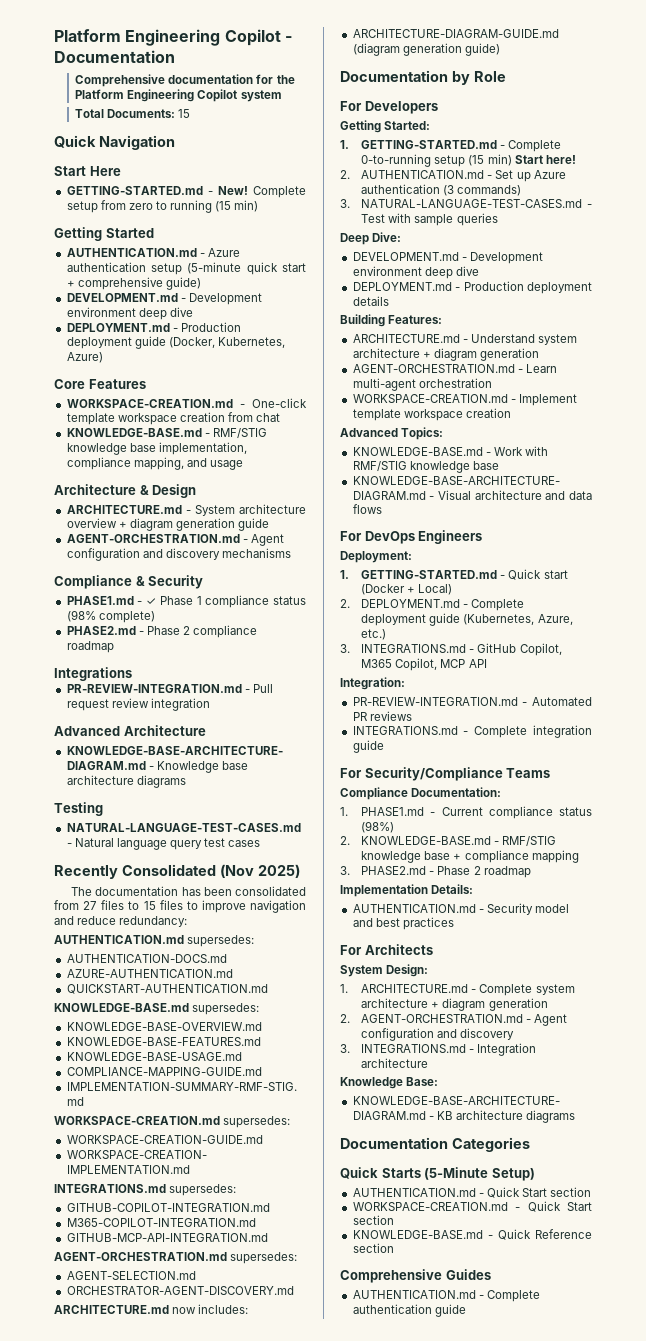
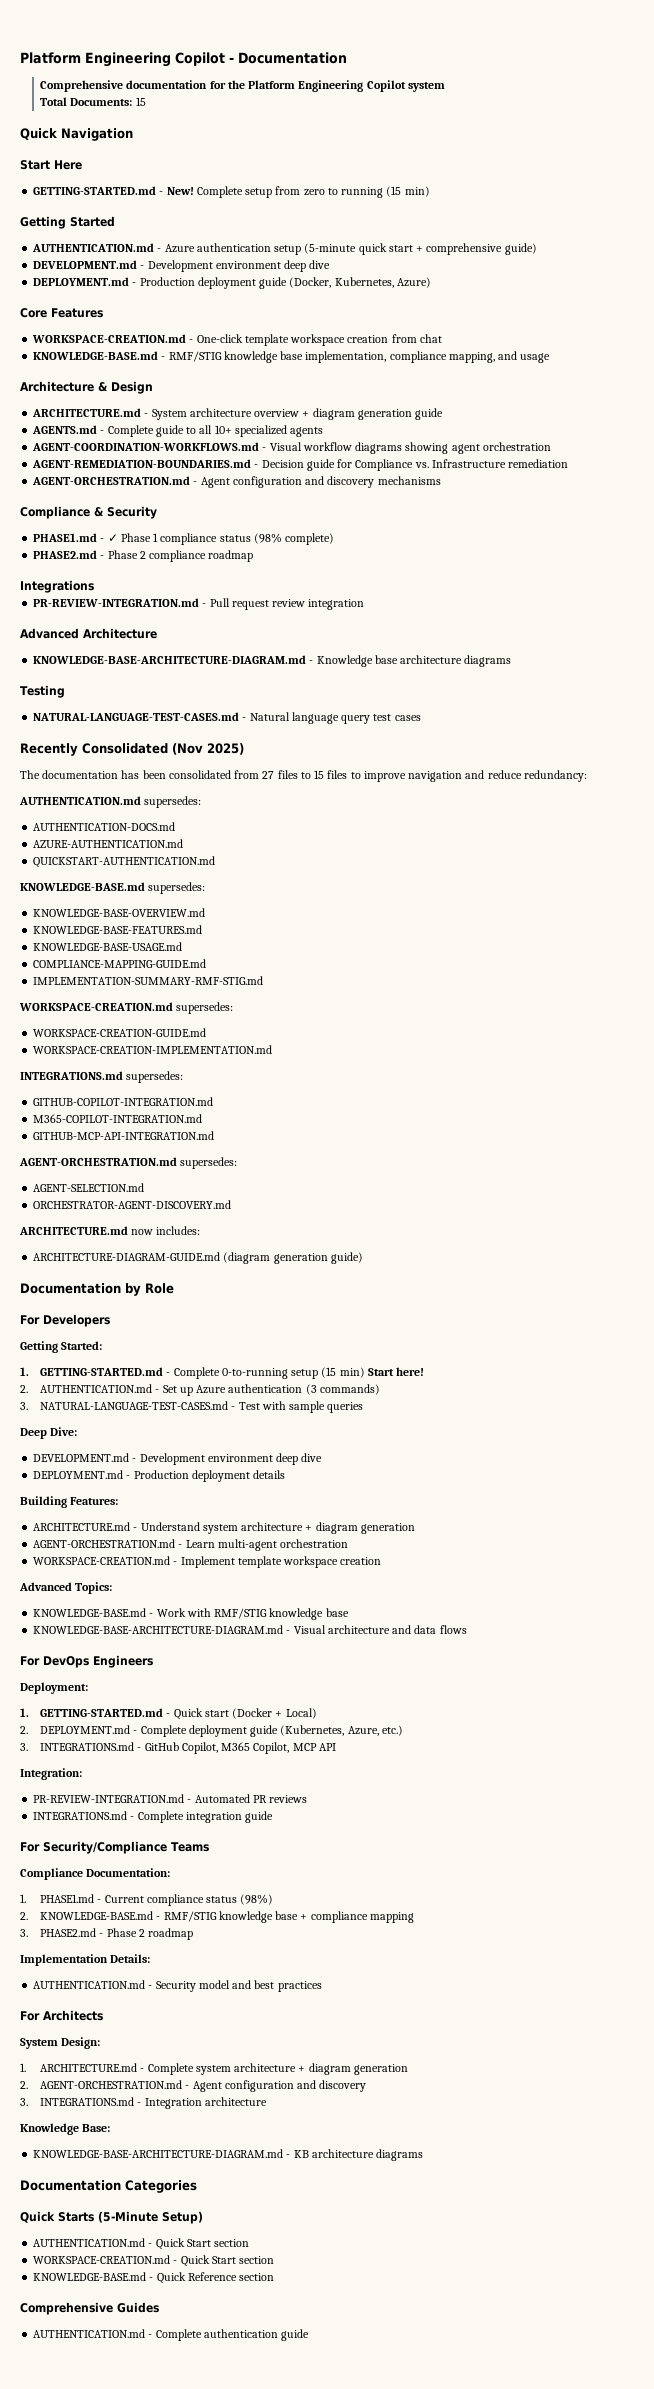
+ AGENTS.md - Complete guide to all 10+ specialized agents
+ AGENT-COORDINATION-WORKFLOWS.md - Visual workflow diagrams showing agent orchestration
+ AGENT-REMEDIATION-BOUNDARIES.md - Decision guide for Compliance vs. Infrastructure remediation

